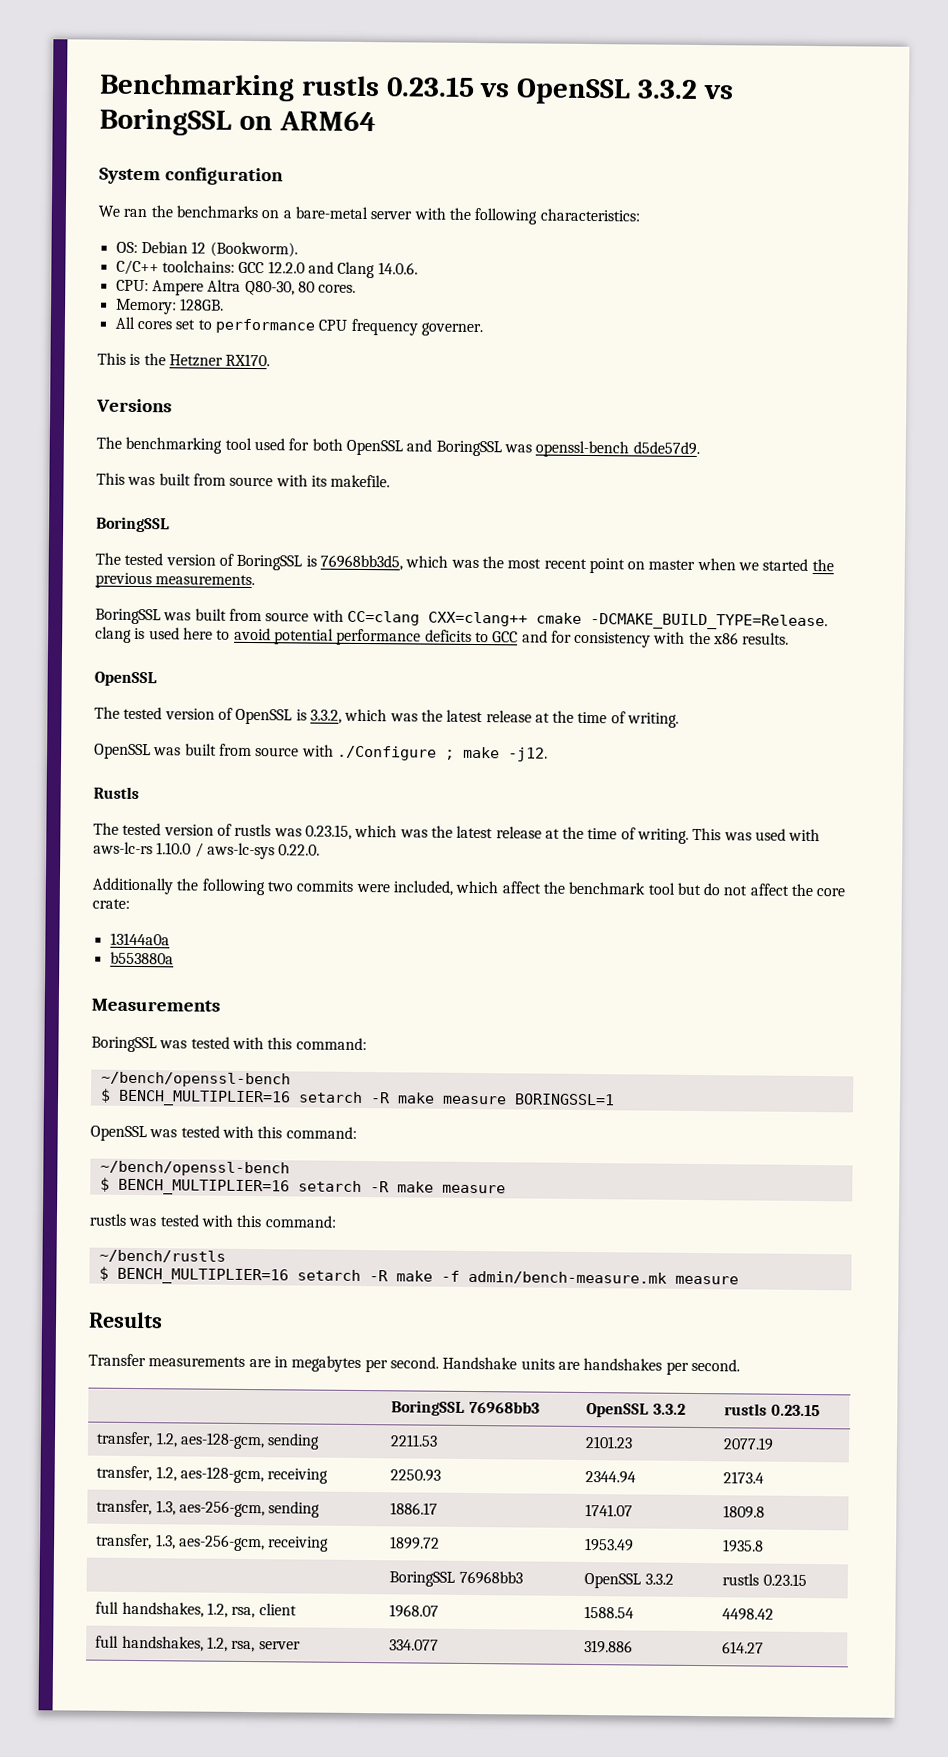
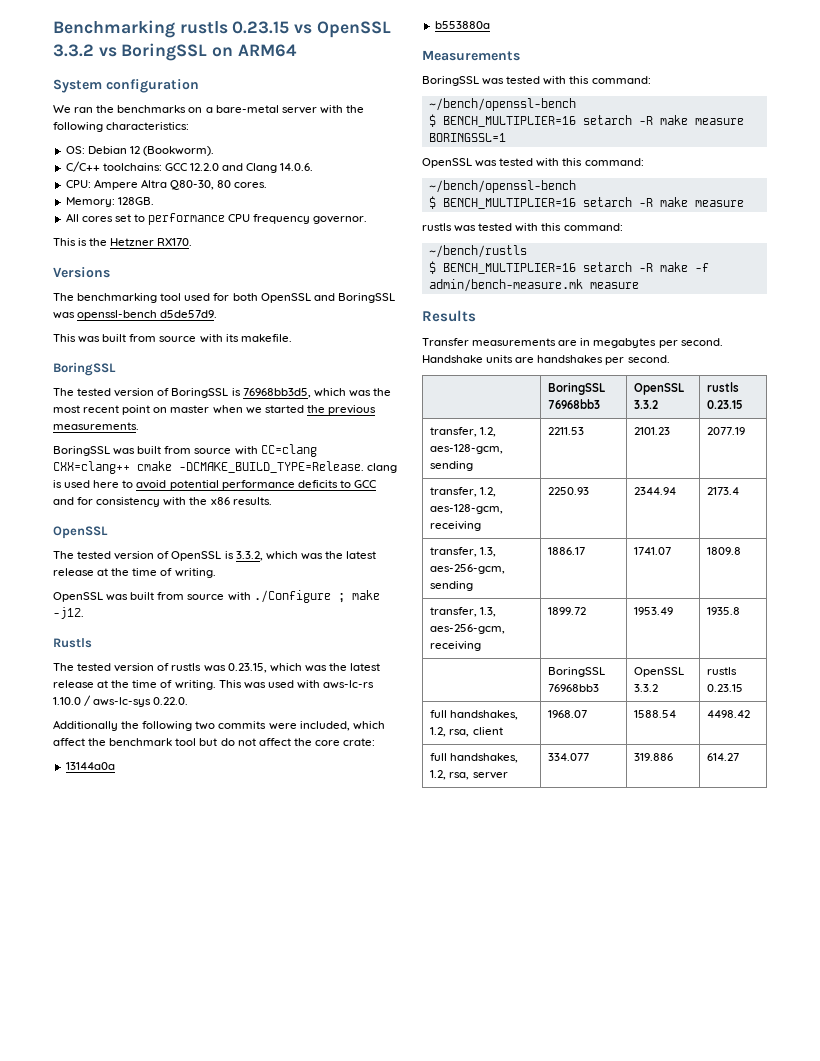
- All cores set to performance CPU frequency governer.
+ All cores set to performance CPU frequency governor.

